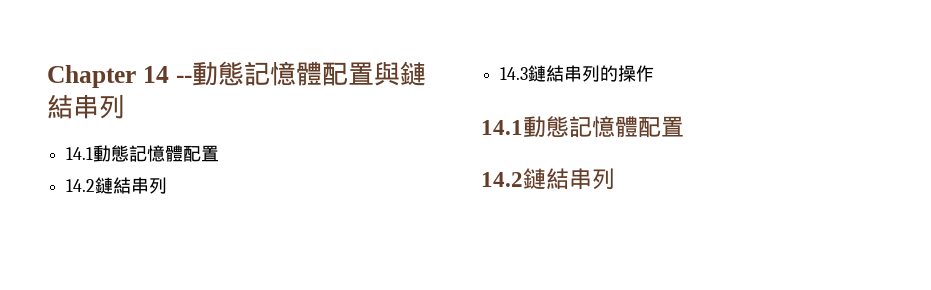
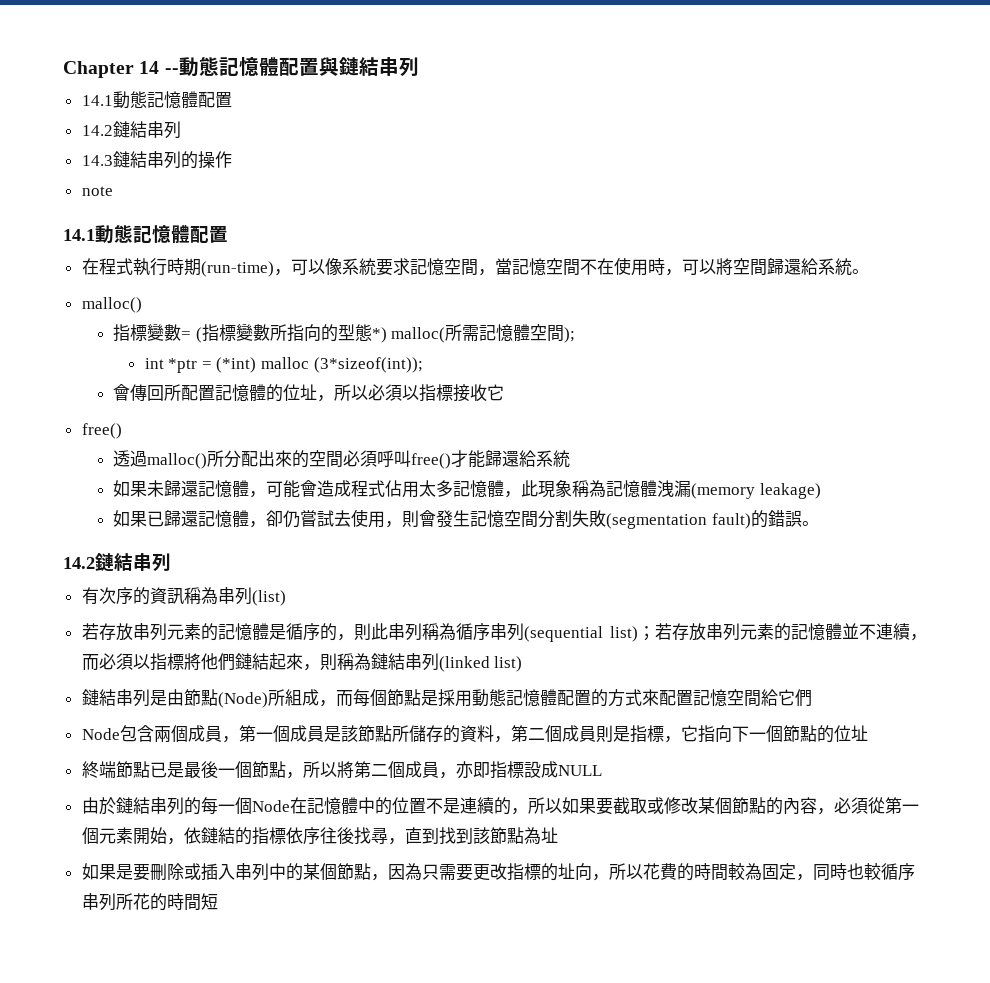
  14.3鏈結串列的操作
+ note
  14.1動態記憶體配置
+ 在程式執行時期(run-time)，可以像系統要求記憶空間，當記憶空間不在使用時，可以將空間歸還給系統。
+ malloc()
+ 指標變數= (指標變數所指向的型態*) malloc(所需記憶體空間);
+ int *ptr = (*int) malloc (3*sizeof(int));
+ 會傳回所配置記憶體的位址，所以必須以指標接收它
+ free()
+ 透過malloc()所分配出來的空間必須呼叫free()才能歸還給系統
+ 如果未歸還記憶體，可能會造成程式佔用太多記憶體，此現象稱為記憶體洩漏(memory leakage)
+ 如果已歸還記憶體，卻仍嘗試去使用，則會發生記憶空間分割失敗(segmentation fault)的錯誤。
  14.2鏈結串列
+ 有次序的資訊稱為串列(list)
+ 若存放串列元素的記憶體是循序的，則此串列稱為循序串列(sequential list)；若存放串列元素的記憶體並不連續，而必須以指標將他們鏈結起來，則稱為鏈結串列(linked list)
+ 鏈結串列是由節點(Node)所組成，而每個節點是採用動態記憶體配置的方式來配置記憶空間給它們
+ Node包含兩個成員，第一個成員是該節點所儲存的資料，第二個成員則是指標，它指向下一個節點的位址
+ 終端節點已是最後一個節點，所以將第二個成員，亦即指標設成NULL
+ 由於鏈結串列的每一個Node在記憶體中的位置不是連續的，所以如果要截取或修改某個節點的內容，必須從第一個元素開始，依鏈結的指標依序往後找尋，直到找到該節點為址
+ 如果是要刪除或插入串列中的某個節點，因為只需要更改指標的址向，所以花費的時間較為固定，同時也較循序串列所花的時間短

